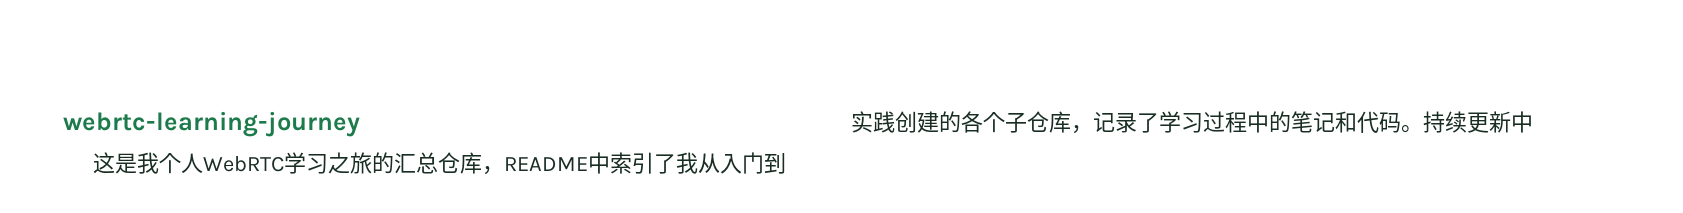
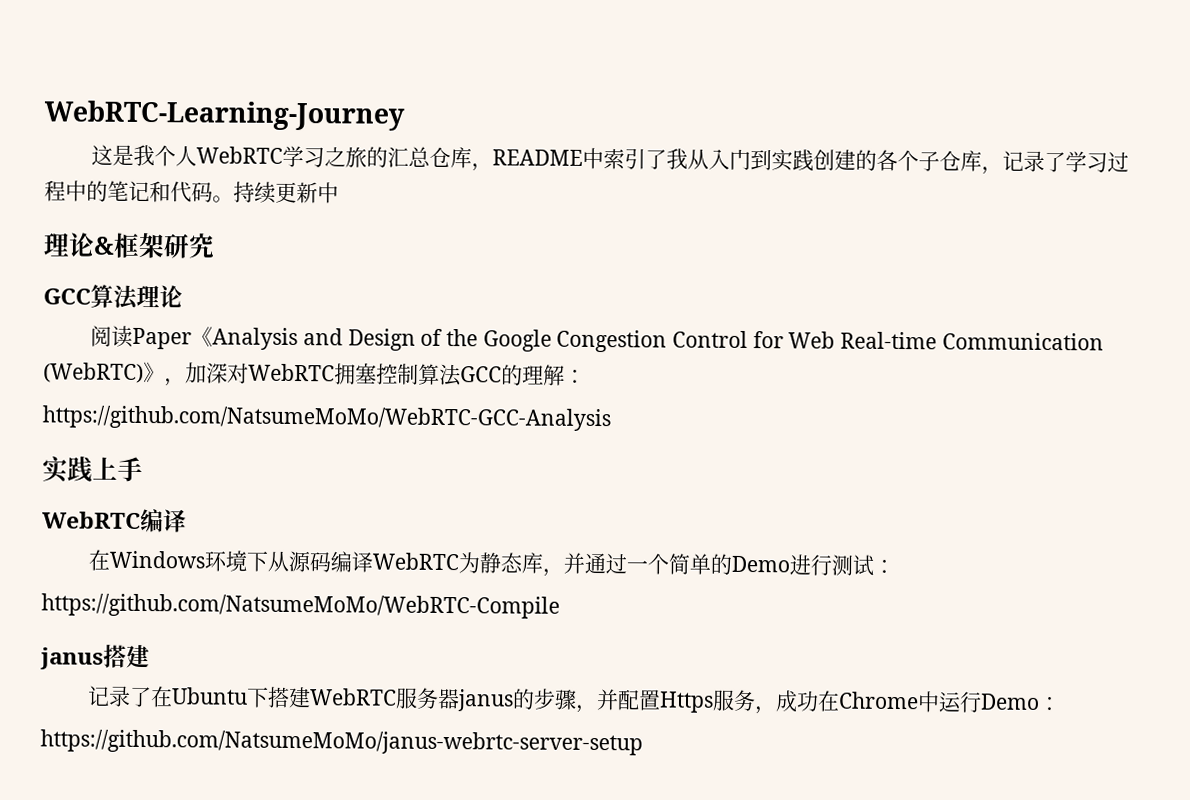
- webrtc-learning-journey
+ WebRTC-Learning-Journey
+ 理论&框架研究
+ GCC算法理论
+ 阅读Paper《Analysis and Design of the Google Congestion Control for Web Real-time Communication (WebRTC)》，加深对WebRTC拥塞控制算法GCC的理解：
+ https://github.com/NatsumeMoMo/WebRTC-GCC-Analysis
+ 实践上手
+ WebRTC编译
+ 在Windows环境下从源码编译WebRTC为静态库，并通过一个简单的Demo进行测试：
+ https://github.com/NatsumeMoMo/WebRTC-Compile
+ janus搭建
+ 记录了在Ubuntu下搭建WebRTC服务器janus的步骤，并配置Https服务，成功在Chrome中运行Demo：
+ https://github.com/NatsumeMoMo/janus-webrtc-server-setup

